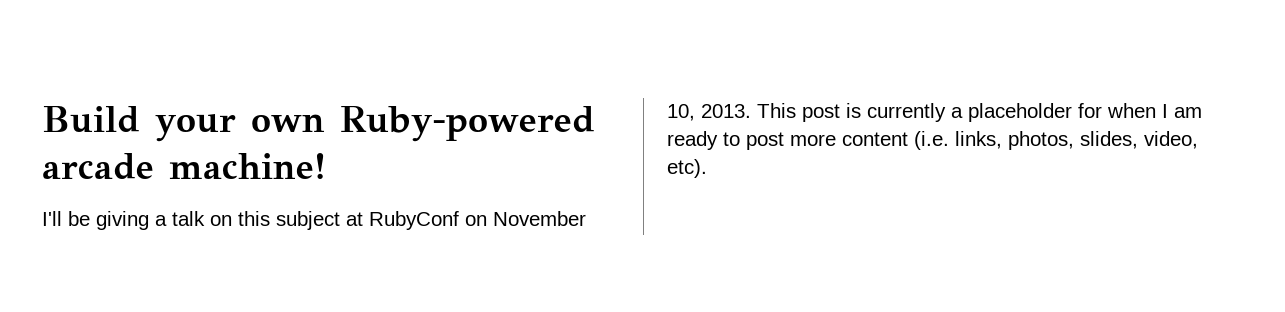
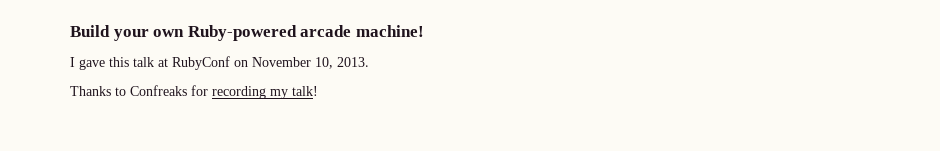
- I'll be giving a talk on this subject at RubyConf on November 10, 2013. This post is currently a placeholder for when I am ready to post more content (i.e. links, photos, slides, video, etc).
+ I gave this talk at RubyConf on November 10, 2013.
+ Thanks to Confreaks for recording my talk!

